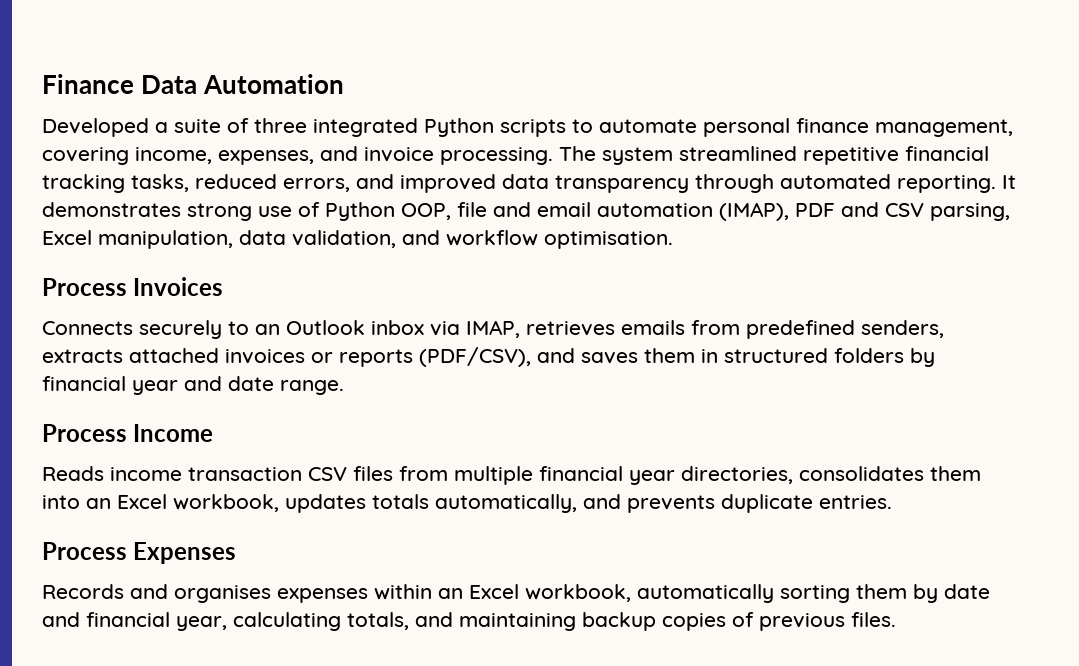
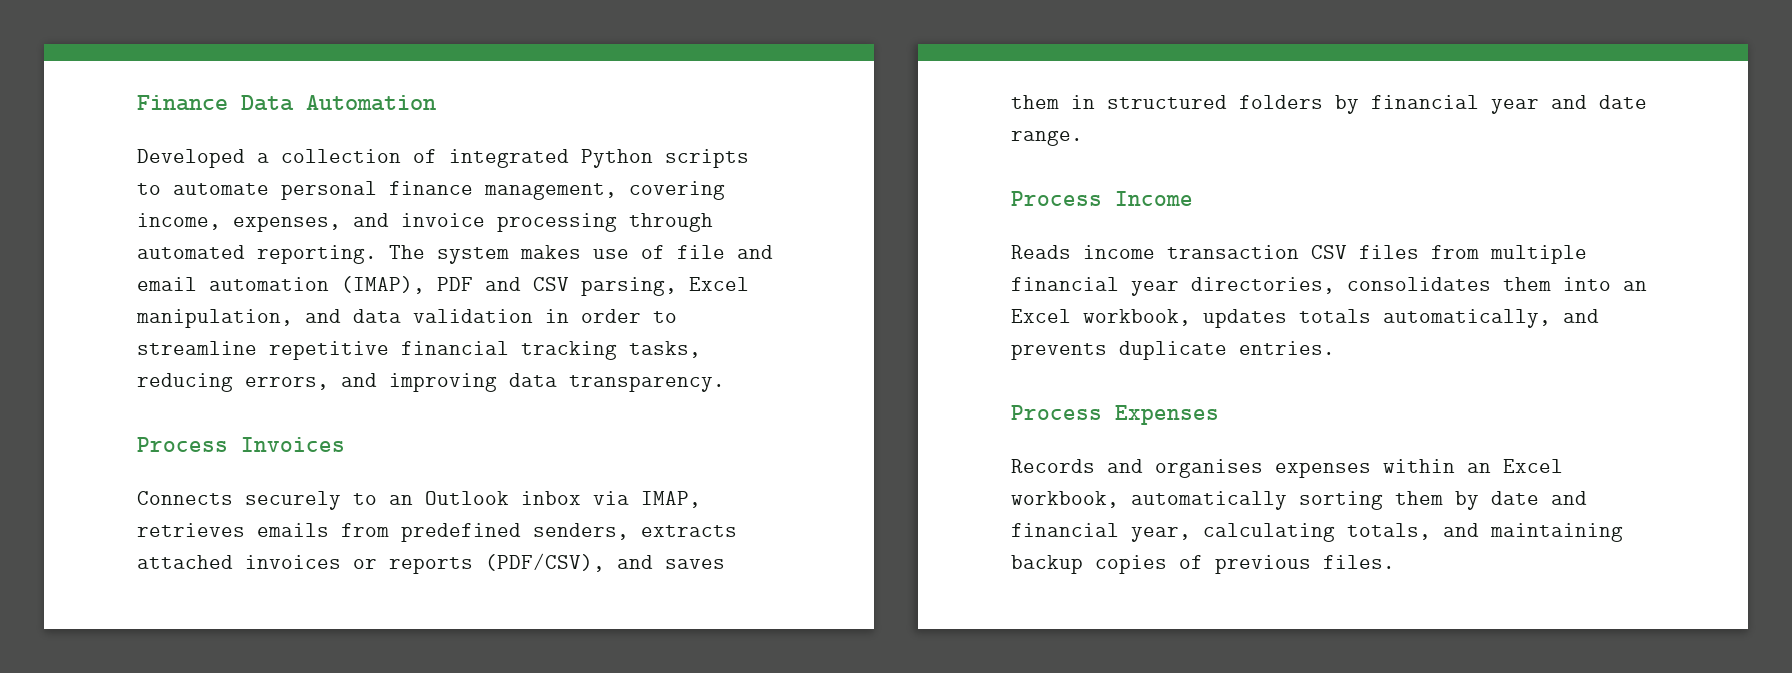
- Developed a suite of three integrated Python scripts to automate personal finance management, covering income, expenses, and invoice processing. The system streamlined repetitive financial tracking tasks, reduced errors, and improved data transparency through automated reporting. It demonstrates strong use of Python OOP, file and email automation (IMAP), PDF and CSV parsing, Excel manipulation, data validation, and workflow optimisation.
+ Developed a collection of integrated Python scripts to automate personal finance management, covering income, expenses, and invoice processing through automated reporting. The system makes use of file and email automation (IMAP), PDF and CSV parsing, Excel manipulation, and data validation in order to streamline repetitive financial tracking tasks, reducing errors, and improving data transparency.

